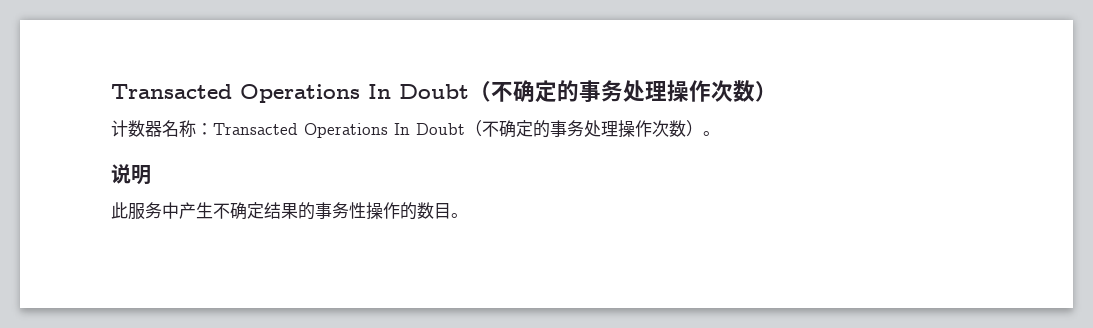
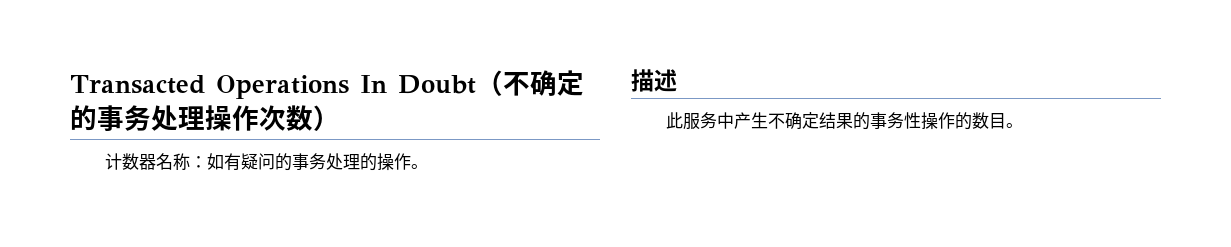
- 计数器名称：Transacted Operations In Doubt（不确定的事务处理操作次数）。
+ 计数器名称：如有疑问的事务处理的操作。
- 说明
+ 描述

